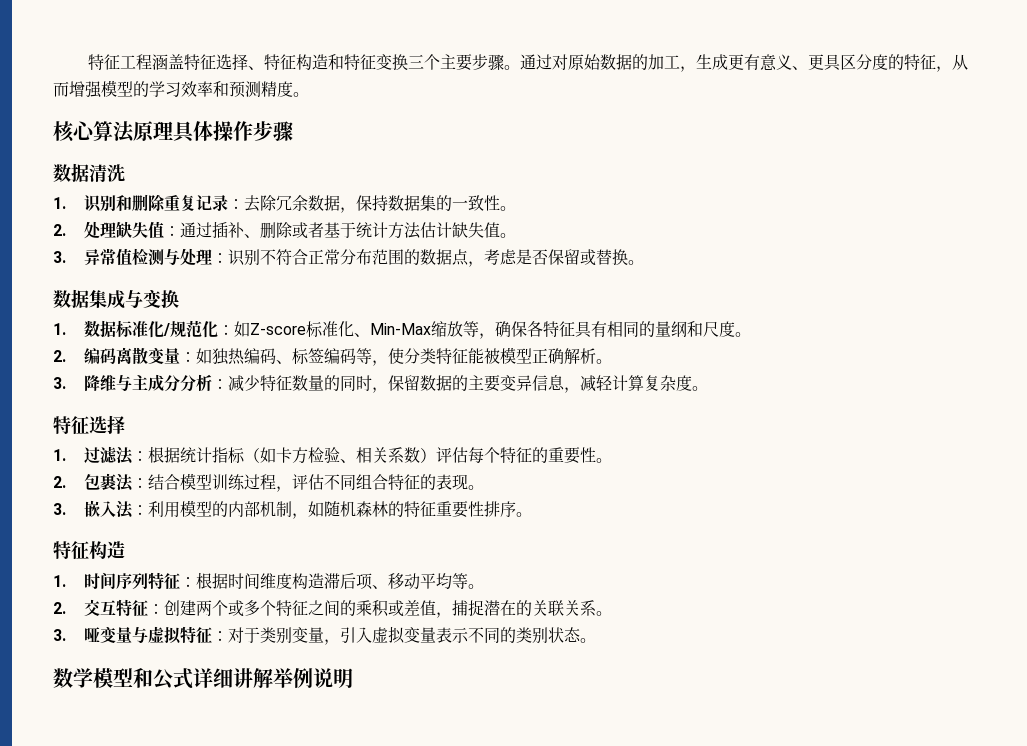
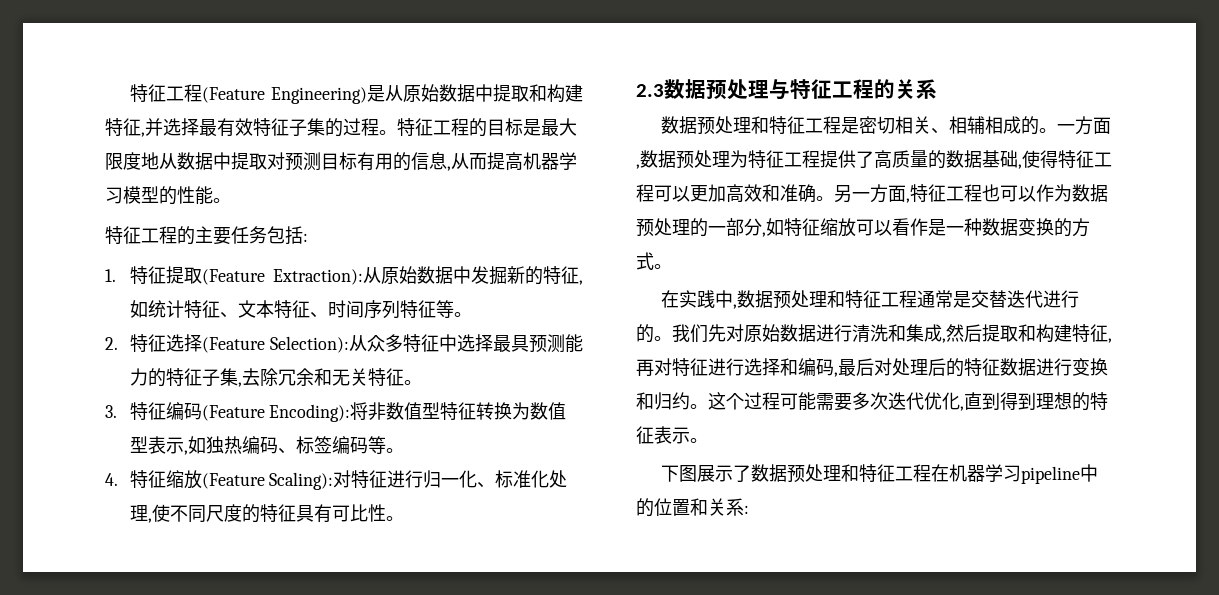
- 特征工程涵盖特征选择、特征构造和特征变换三个主要步骤。通过对原始数据的加工，生成更有意义、更具区分度的特征，从而增强模型的学习效率和预测精度。
- 核心算法原理具体操作步骤
- 数据清洗
- 1.识别和删除重复记录：去除冗余数据，保持数据集的一致性。
- 2.处理缺失值：通过插补、删除或者基于统计方法估计缺失值。
- 3.异常值检测与处理：识别不符合正常分布范围的数据点，考虑是否保留或替换。
- 数据集成与变换
- 1.数据标准化/规范化：如Z-score标准化、Min-Max缩放等，确保各特征具有相同的量纲和尺度。
- 2.编码离散变量：如独热编码、标签编码等，使分类特征能被模型正确解析。
- 3.降维与主成分分析：减少特征数量的同时，保留数据的主要变异信息，减轻计算复杂度。
- 特征选择
- 1.过滤法：根据统计指标（如卡方检验、相关系数）评估每个特征的重要性。
- 2.包裹法：结合模型训练过程，评估不同组合特征的表现。
- 3.嵌入法：利用模型的内部机制，如随机森林的特征重要性排序。
- 特征构造
- 1.时间序列特征：根据时间维度构造滞后项、移动平均等。
- 2.交互特征：创建两个或多个特征之间的乘积或差值，捕捉潜在的关联关系。
- 3.哑变量与虚拟特征：对于类别变量，引入虚拟变量表示不同的类别状态。
- 数学模型和公式详细讲解举例说明
+ 特征工程(Feature Engineering)是从原始数据中提取和构建特征,并选择最有效特征子集的过程。特征工程的目标是最大限度地从数据中提取对预测目标有用的信息,从而提高机器学习模型的性能。
+ 特征工程的主要任务包括:
+ 1.特征提取(Feature Extraction):从原始数据中发掘新的特征,如统计特征、文本特征、时间序列特征等。
+ 2.特征选择(Feature Selection):从众多特征中选择最具预测能力的特征子集,去除冗余和无关特征。
+ 3.特征编码(Feature Encoding):将非数值型特征转换为数值型表示,如独热编码、标签编码等。
+ 4.特征缩放(Feature Scaling):对特征进行归一化、标准化处理,使不同尺度的特征具有可比性。
+ 2.3数据预处理与特征工程的关系
+ 数据预处理和特征工程是密切相关、相辅相成的。一方面,数据预处理为特征工程提供了高质量的数据基础,使得特征工程可以更加高效和准确。另一方面,特征工程也可以作为数据预处理的一部分,如特征缩放可以看作是一种数据变换的方式。
+ 在实践中,数据预处理和特征工程通常是交替迭代进行的。我们先对原始数据进行清洗和集成,然后提取和构建特征,再对特征进行选择和编码,最后对处理后的特征数据进行变换和归约。这个过程可能需要多次迭代优化,直到得到理想的特征表示。
+ 下图展示了数据预处理和特征工程在机器学习pipeline中的位置和关系:

